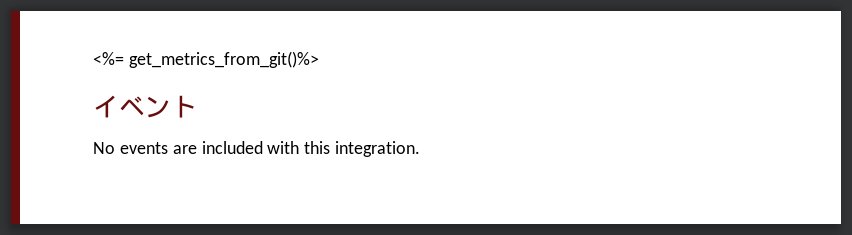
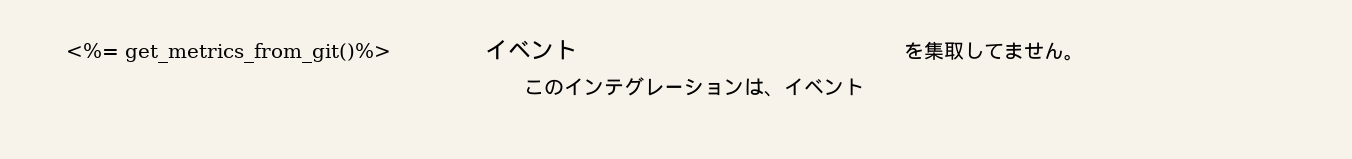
- No events are included with this integration.
+ このインテグレーションは、イベントを集取してません。

